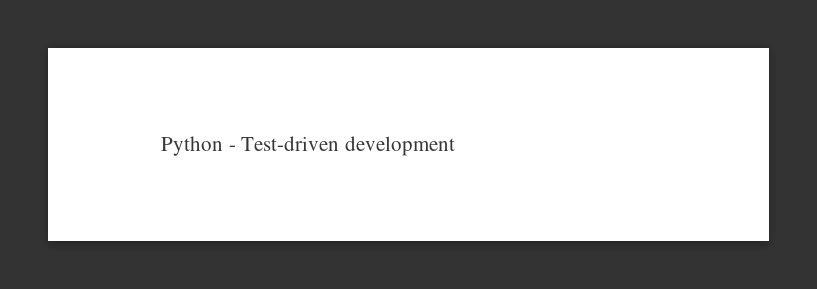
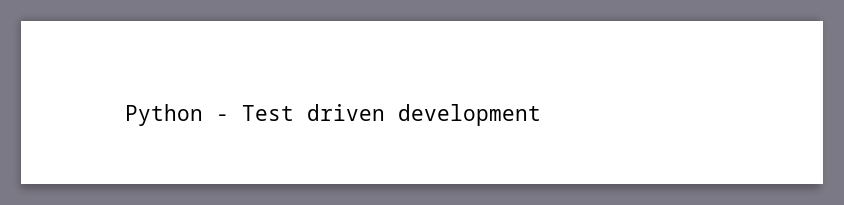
- Python - Test-driven development
+ Python - Test driven development

